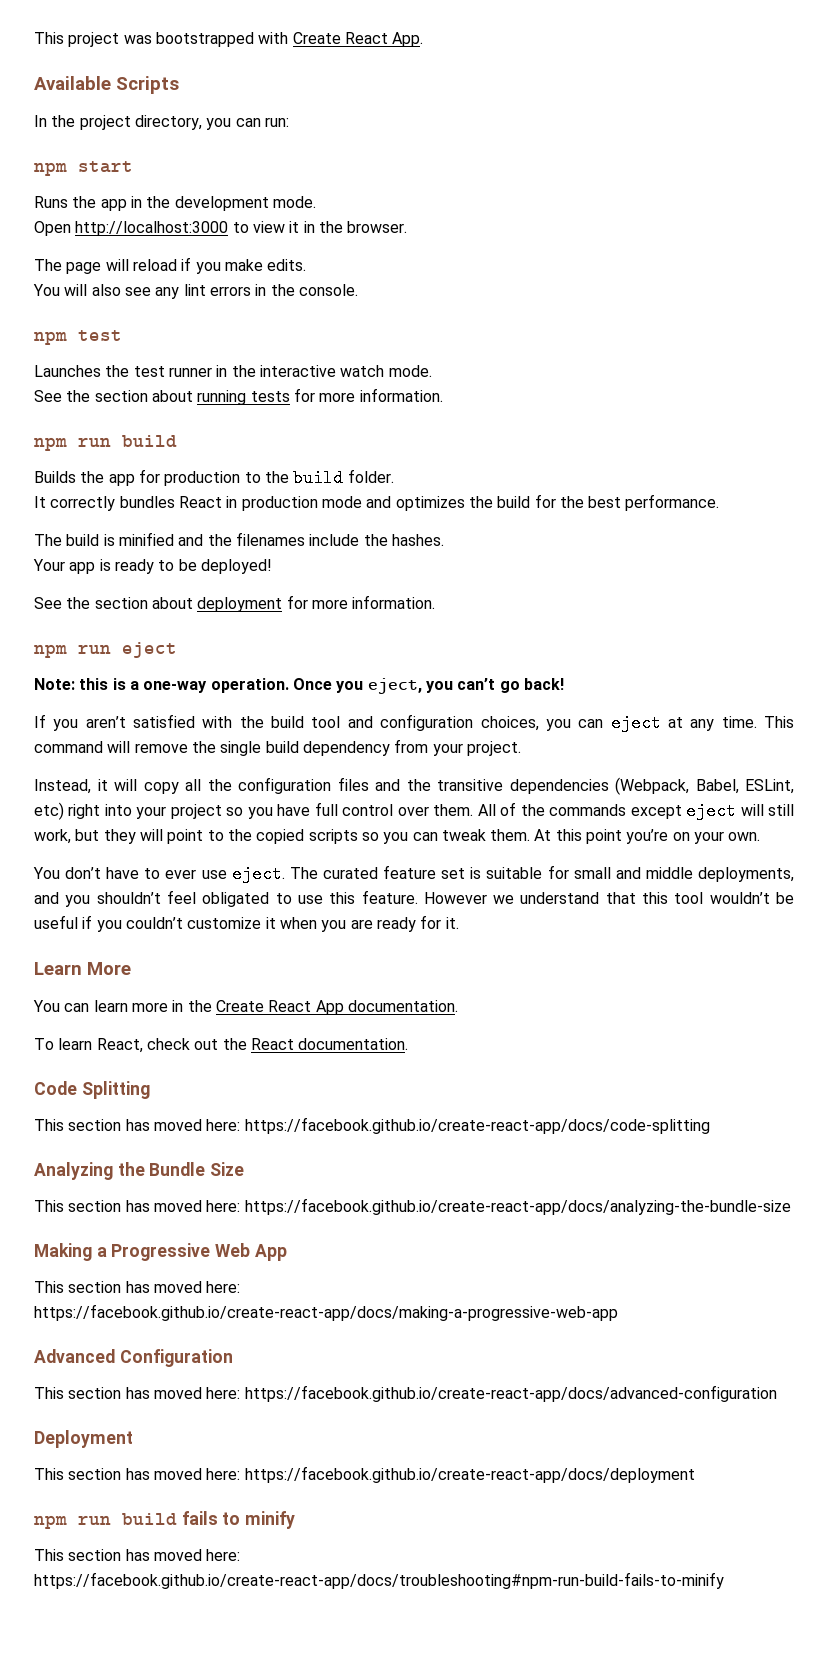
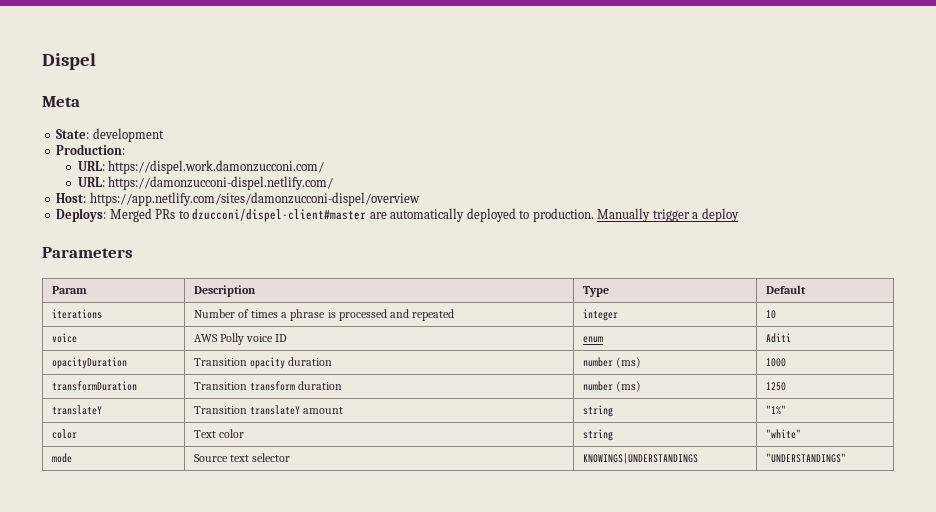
- This project was bootstrapped with Create React App.
- Available Scripts
- In the project directory, you can run:
- npm start
- Runs the app in the development mode.
- Open http://localhost:3000 to view it in the browser.
- The page will reload if you make edits.
- You will also see any lint errors in the console.
- npm test
- Launches the test runner in the interactive watch mode.
- See the section about running tests for more information.
- npm run build
- Builds the app for production to the build folder.
- It correctly bundles React in production mode and optimizes the build for the best performance.
- The build is minified and the filenames include the hashes.
- Your app is ready to be deployed!
- See the section about deployment for more information.
- npm run eject
- Note: this is a one-way operation. Once you eject, you can’t go back!
- If you aren’t satisfied with the build tool and configuration choices, you can eject at any time. This command will remove the single build dependency from your project.
- Instead, it will copy all the configuration files and the transitive dependencies (Webpack, Babel, ESLint, etc) right into your project so you have full control over them. All of the commands except eject will still work, but they will point to the copied scripts so you can tweak them. At this point you’re on your own.
- You don’t have to ever use eject. The curated feature set is suitable for small and middle deployments, and you shouldn’t feel obligated to use this feature. However we understand that this tool wouldn’t be useful if you couldn’t customize it when you are ready for it.
- Learn More
- You can learn more in the Create React App documentation.
- To learn React, check out the React documentation.
- Code Splitting
- This section has moved here: https://facebook.github.io/create-react-app/docs/code-splitting
- Analyzing the Bundle Size
- This section has moved here: https://facebook.github.io/create-react-app/docs/analyzing-the-bundle-size
- Making a Progressive Web App
- This section has moved here: https://facebook.github.io/create-react-app/docs/making-a-progressive-web-app
- Advanced Configuration
- This section has moved here: https://facebook.github.io/create-react-app/docs/advanced-configuration
- Deployment
- This section has moved here: https://facebook.github.io/create-react-app/docs/deployment
- npm run build fails to minify
- This section has moved here: https://facebook.github.io/create-react-app/docs/troubleshooting#npm-run-build-fails-to-minify
+ Dispel
+ Meta
+ State: development
+ Production:
+ URL: https://dispel.work.damonzucconi.com/
+ URL: https://damonzucconi-dispel.netlify.com/
+ Host: https://app.netlify.com/sites/damonzucconi-dispel/overview
+ Deploys: Merged PRs to dzucconi/dispel-client#master are automatically deployed to production. Manually trigger a deploy
+ Parameters
+ Param | Description | Type | Default
+ iterations | Number of times a phrase is processed and repeated | integer | 10
+ voice | AWS Polly voice ID | enum | Aditi
+ opacityDuration | Transition opacity duration | number (ms) | 1000
+ transformDuration | Transition transform duration | number (ms) | 1250
+ translateY | Transition translateY amount | string | "1%"
+ color | Text color | string | "white"
+ mode | Source text selector | KNOWINGS|UNDERSTANDINGS | "UNDERSTANDINGS"

